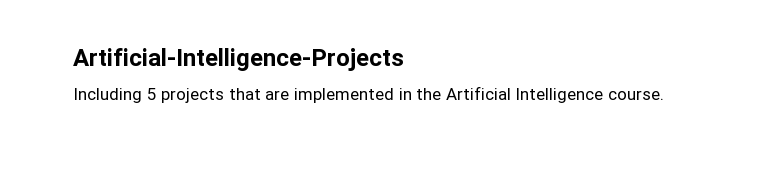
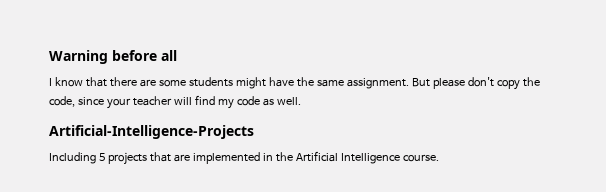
+ Warning before all
+ I know that there are some students might have the same assignment. But please don't copy the code, since your teacher will find my code as well.

